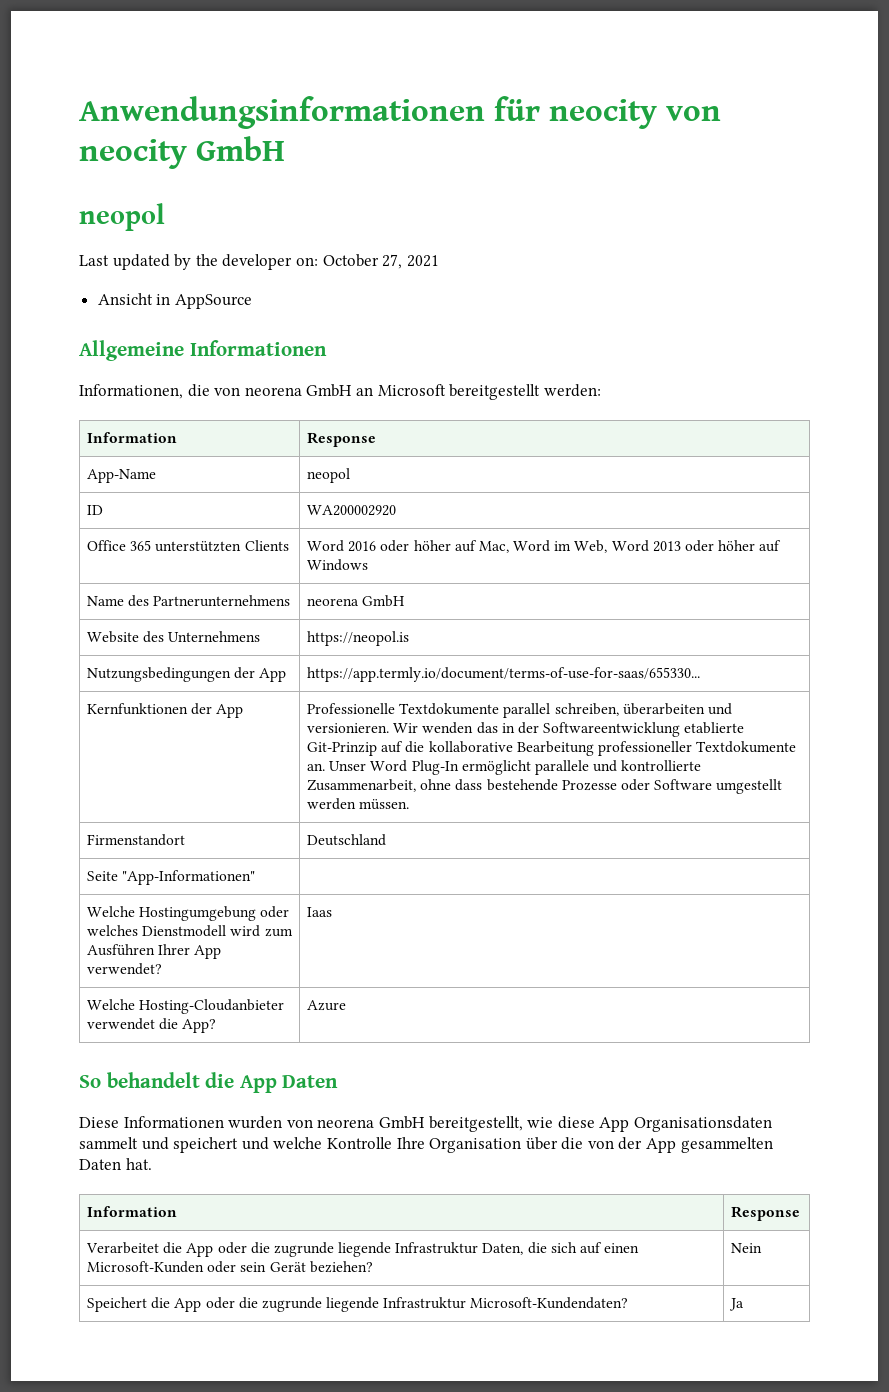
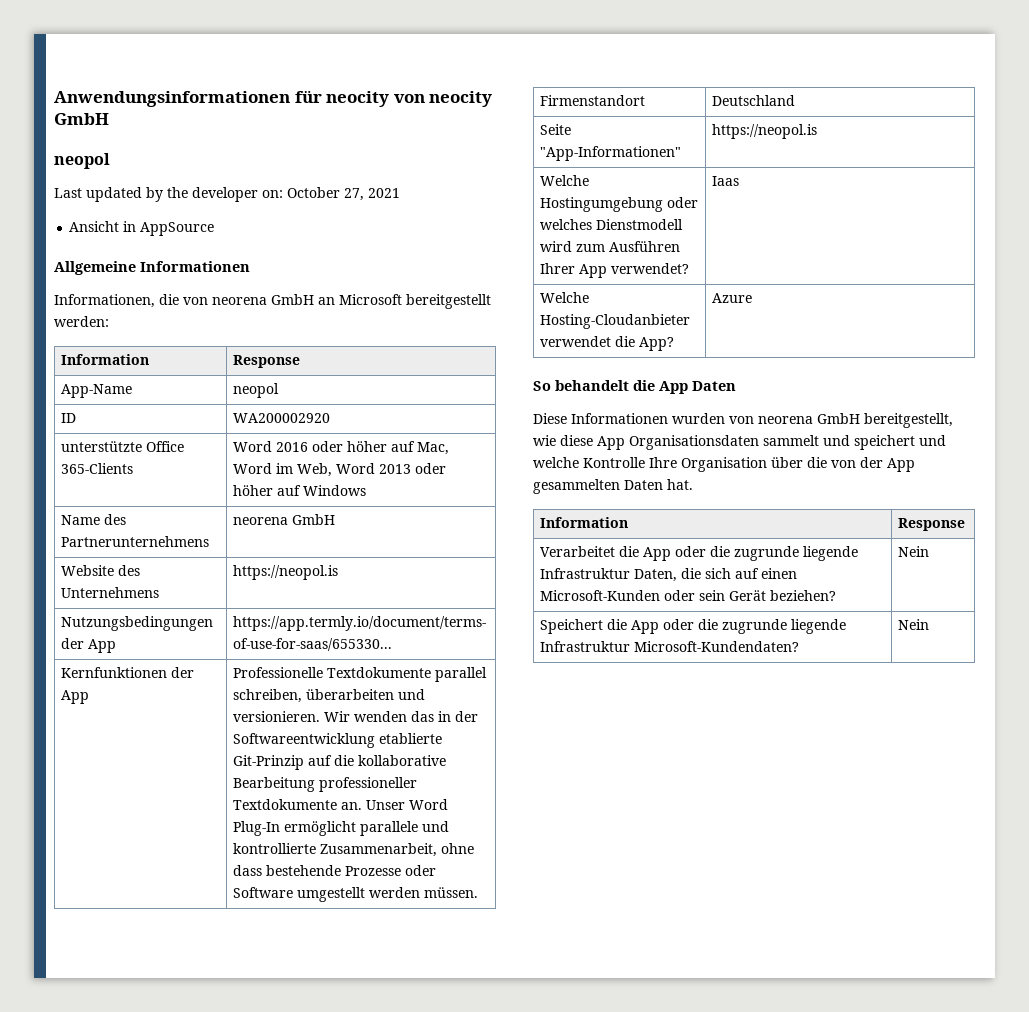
- Office 365 unterstützten Clients | Word 2016 oder höher auf Mac, Word im Web, Word 2013 oder höher auf Windows
+ unterstützte Office 365-Clients | Word 2016 oder höher auf Mac, Word im Web, Word 2013 oder höher auf Windows
- Seite "App-Informationen" |
+ Seite "App-Informationen" | https://neopol.is
- Speichert die App oder die zugrunde liegende Infrastruktur Microsoft-Kundendaten? | Ja
+ Speichert die App oder die zugrunde liegende Infrastruktur Microsoft-Kundendaten? | Nein

